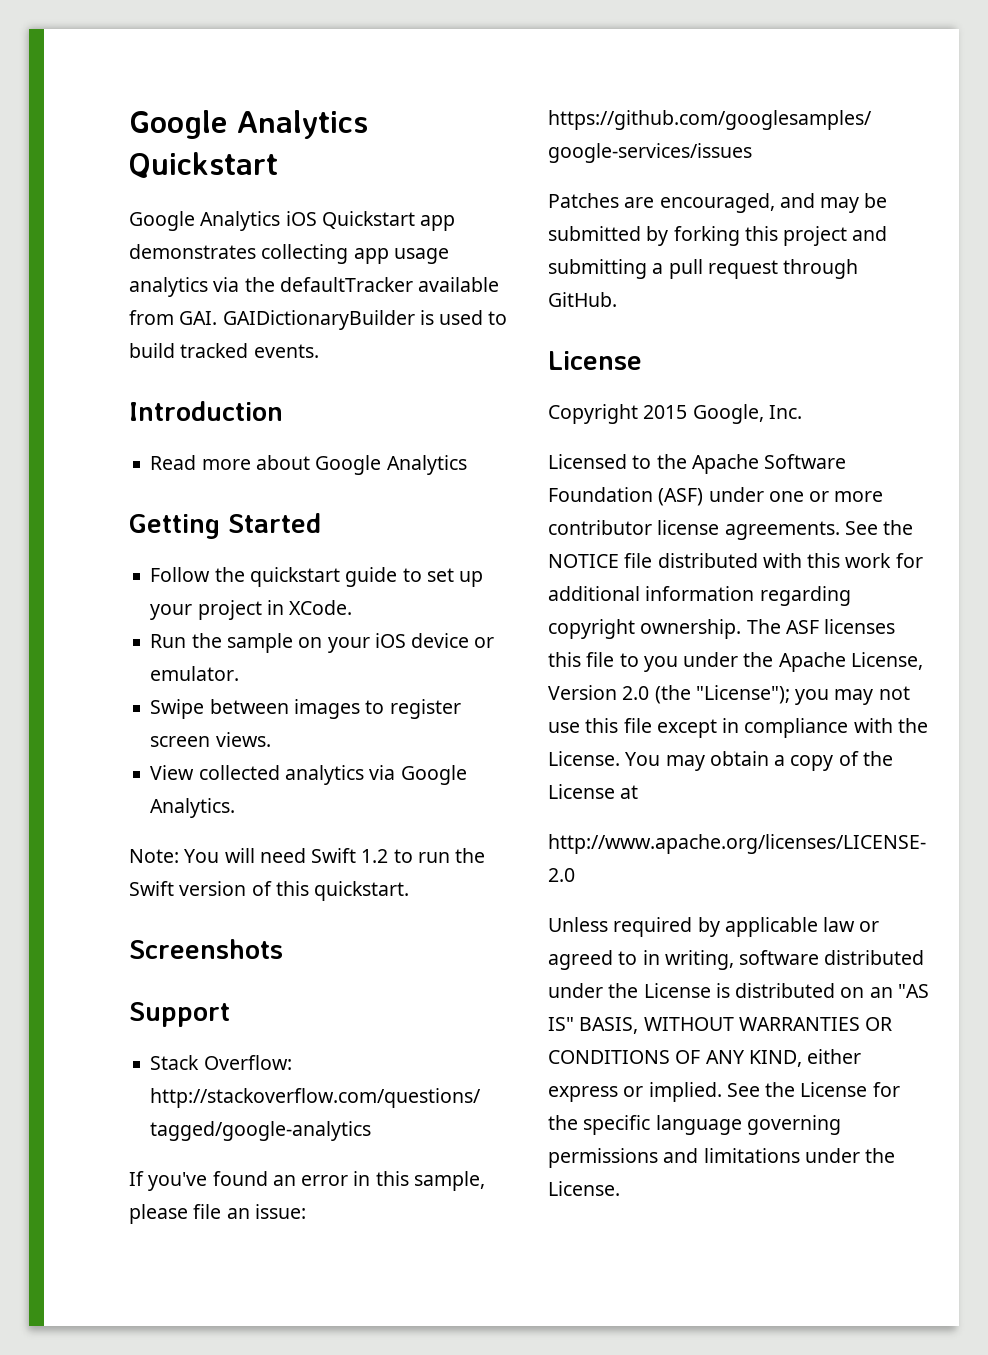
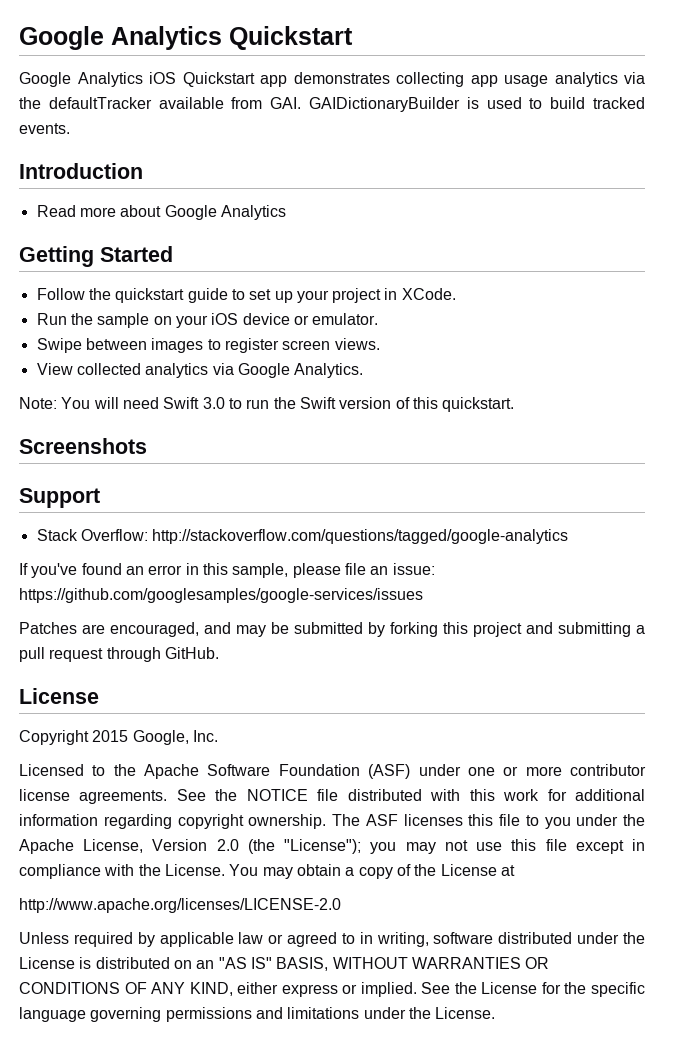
- Note: You will need Swift 1.2 to run the Swift version of this quickstart.
+ Note: You will need Swift 3.0 to run the Swift version of this quickstart.

